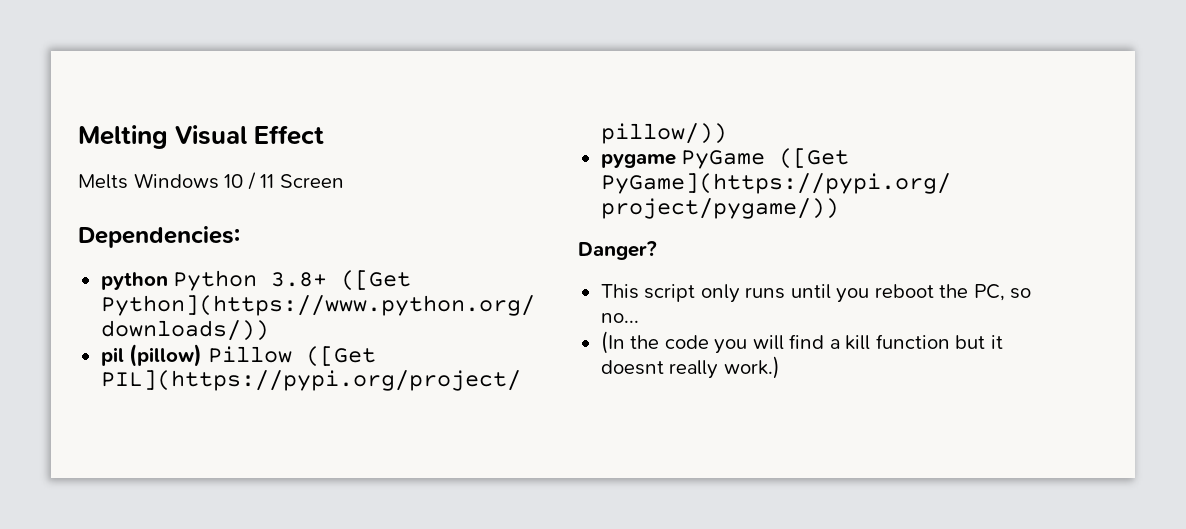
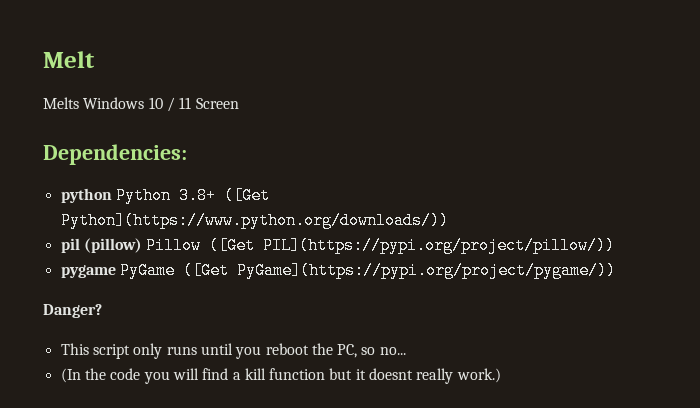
- Melting Visual Effect
+ Melt

